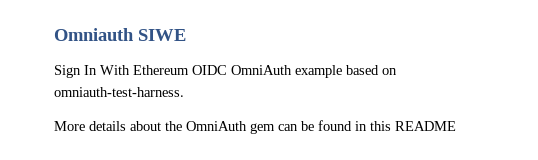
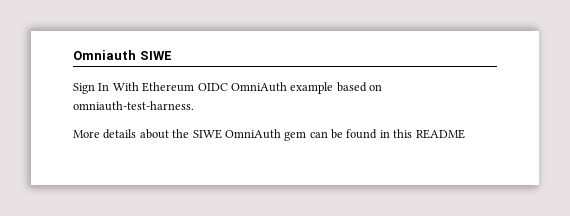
- More details about the OmniAuth gem can be found in this README
+ More details about the SIWE OmniAuth gem can be found in this README

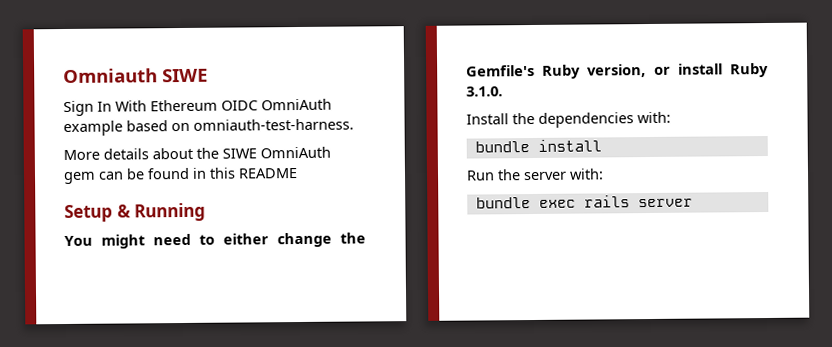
+ Setup & Running
+ You might need to either change the Gemfile's Ruby version, or install Ruby 3.1.0.
+ Install the dependencies with:
+ bundle install
+ Run the server with:
+ bundle exec rails server

